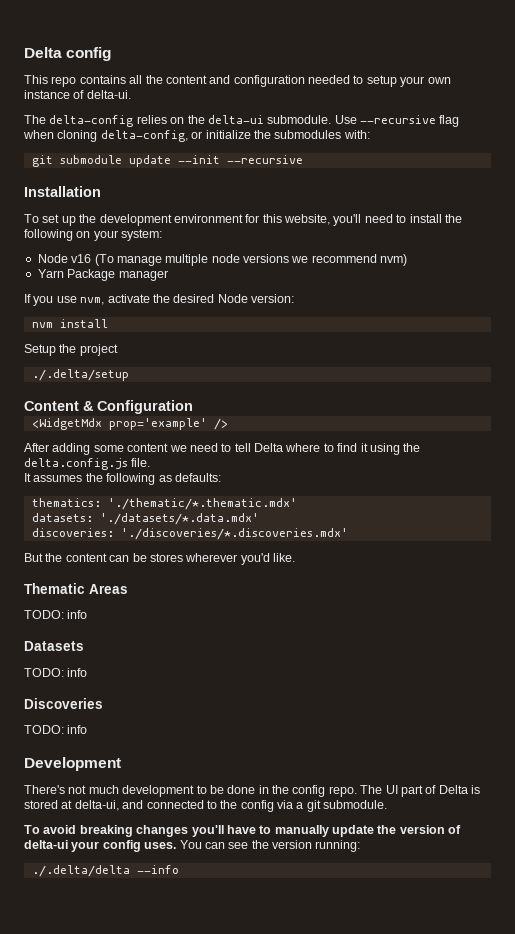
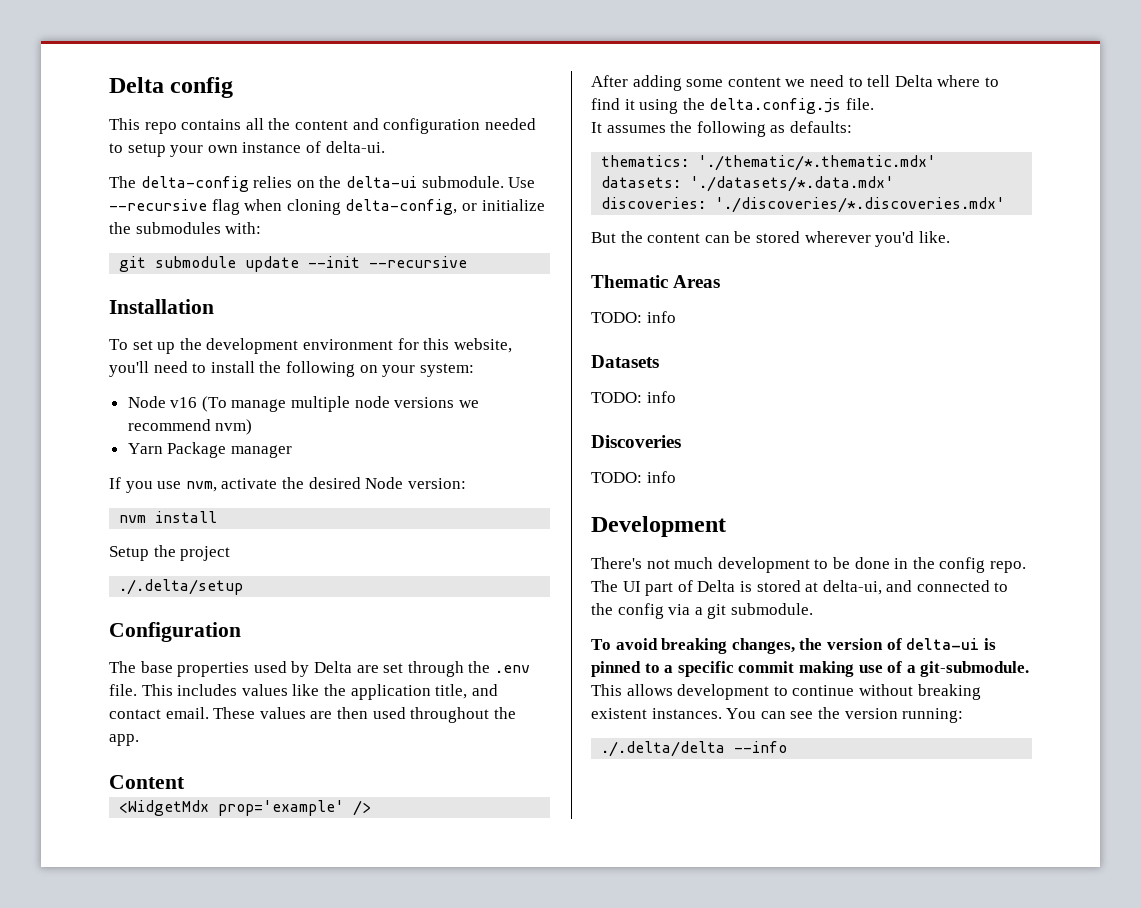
+ Configuration
+ The base properties used by Delta are set through the .env file. This includes values like the application title, and contact email. These values are then used throughout the app.
- Content & Configuration
+ Content
- But the content can be stores wherever you'd like.
+ But the content can be stored wherever you'd like.
- To avoid breaking changes you'll have to manually update the version of delta-ui your config uses.
+ To avoid breaking changes, the version of delta-ui is pinned to a specific commit making use of a git-submodule. This allows development to continue without breaking existent instances.

